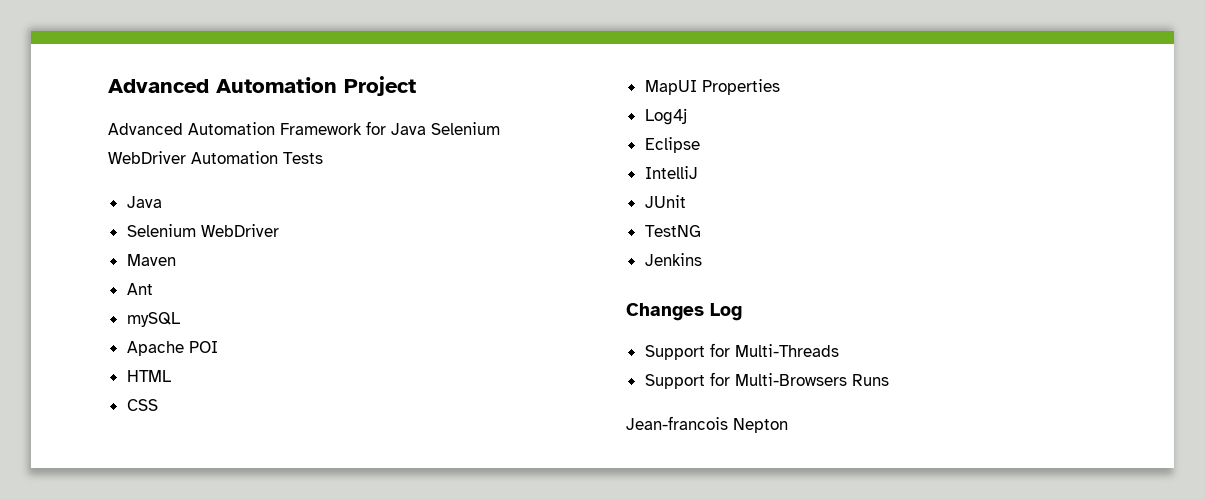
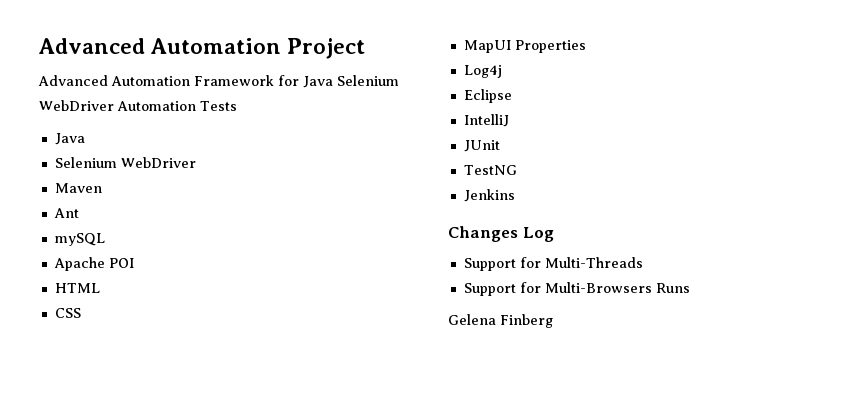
- Jean-francois Nepton
+ Gelena Finberg

